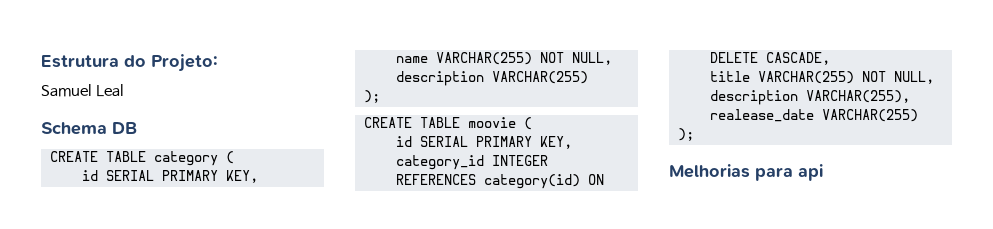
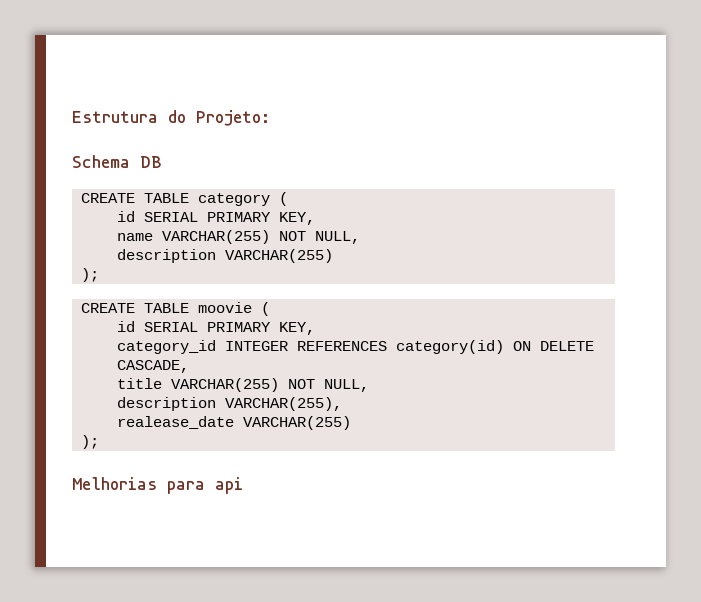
- Samuel Leal

